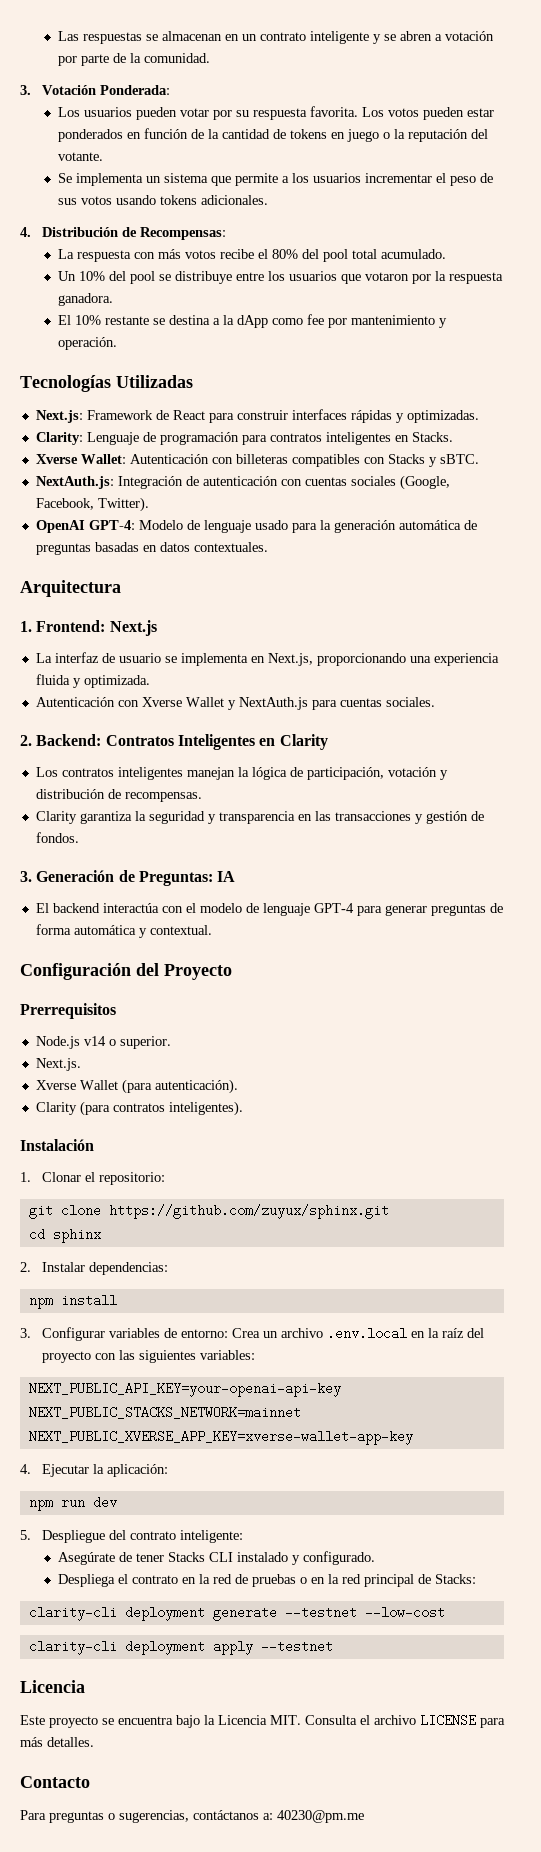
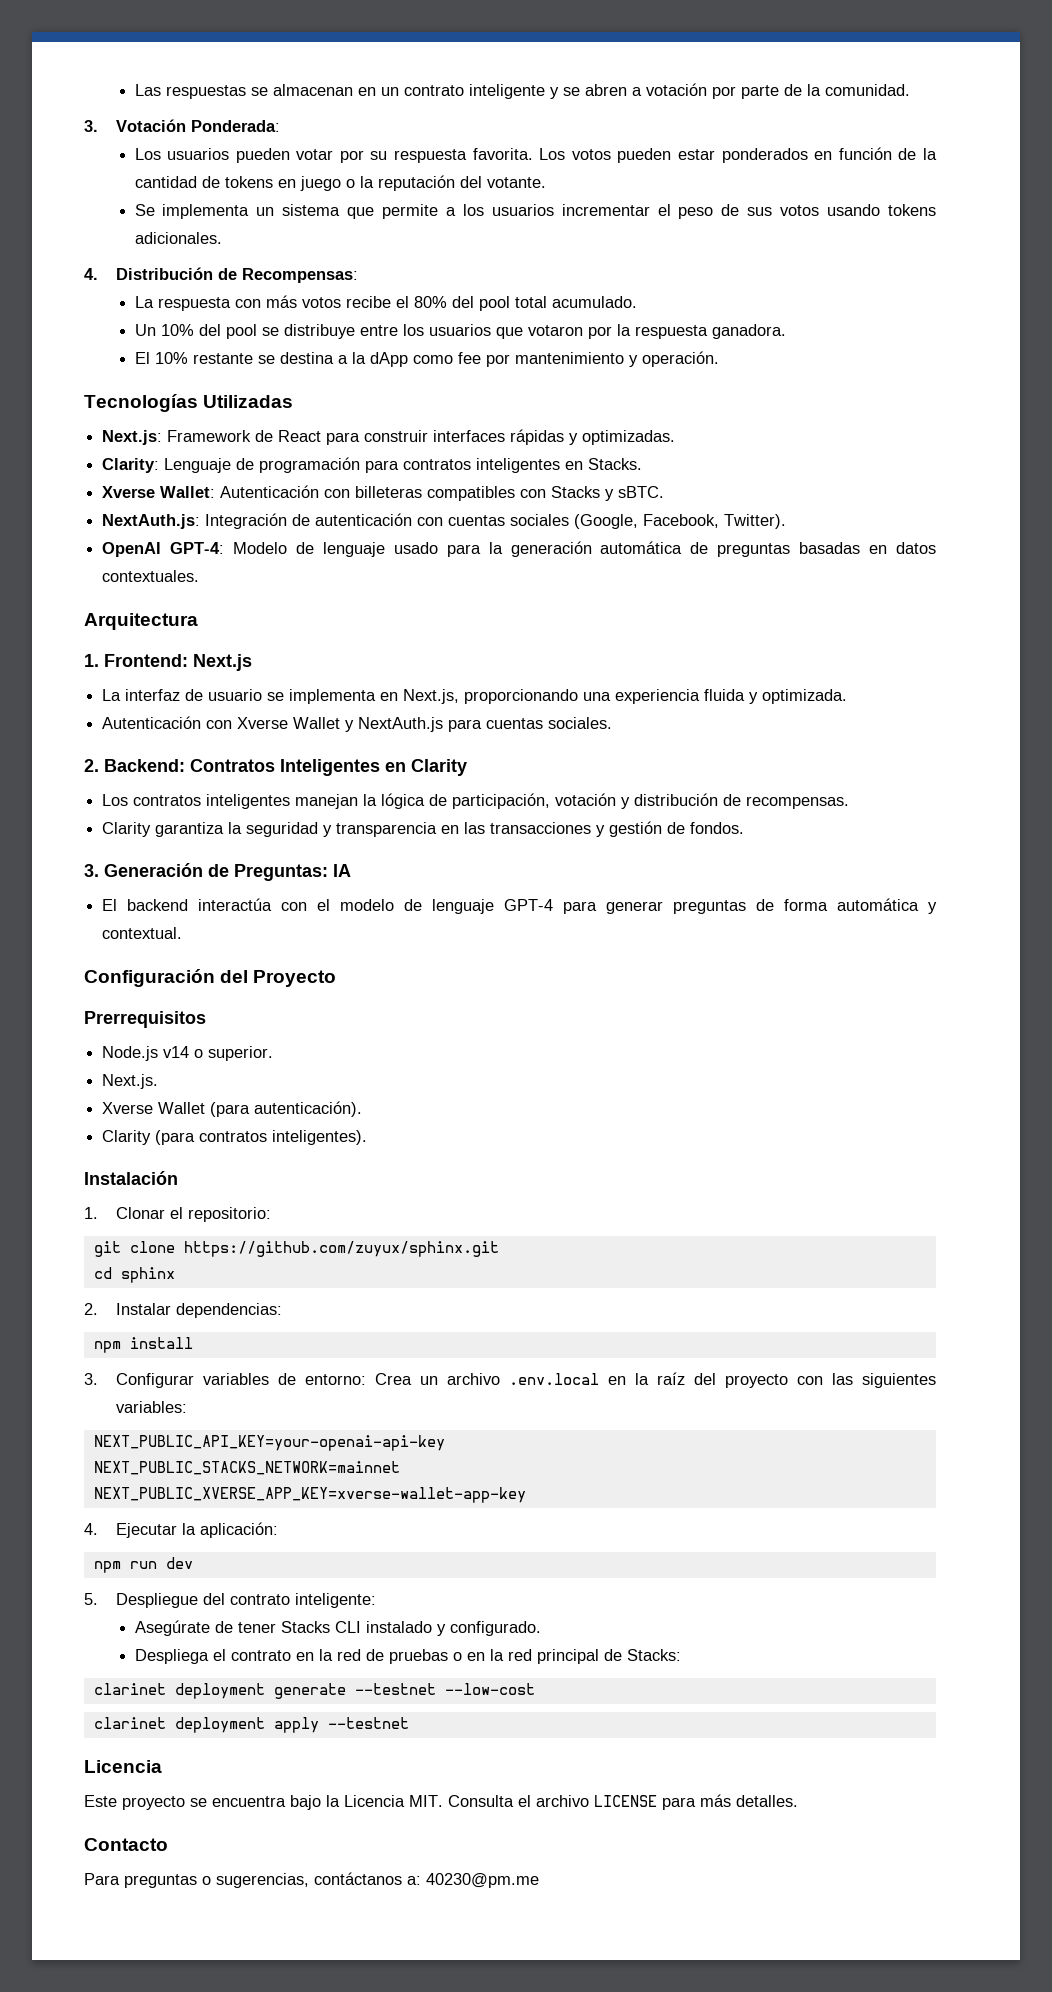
- clarity-cli deployment generate --testnet --low-cost
+ clarinet deployment generate --testnet --low-cost
- clarity-cli deployment apply --testnet
+ clarinet deployment apply --testnet

